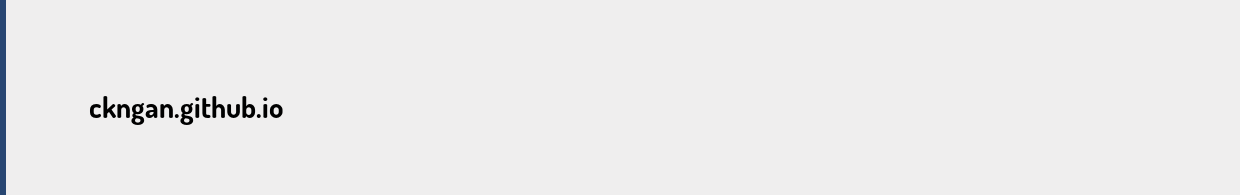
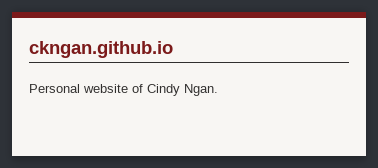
+ Personal website of Cindy Ngan.

